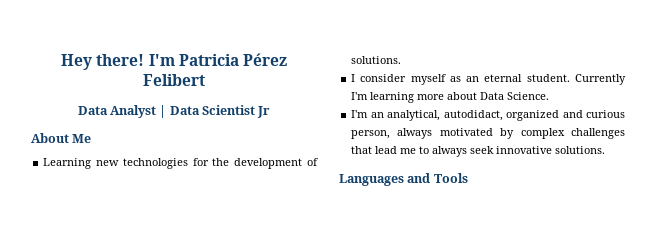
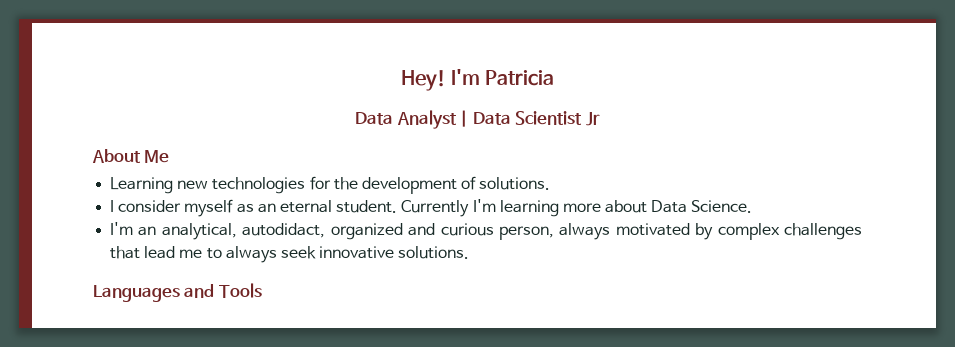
- Hey there!
+ Hey!
- I'm Patricia Pérez Felibert
+ I'm Patricia

